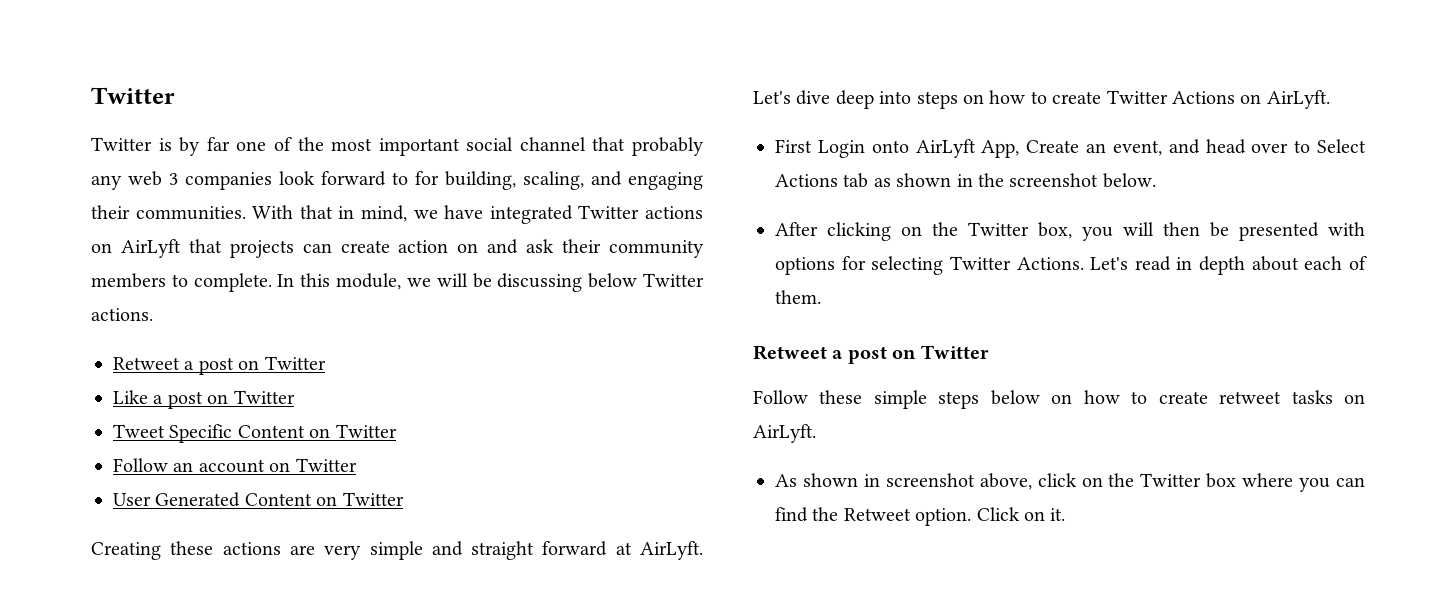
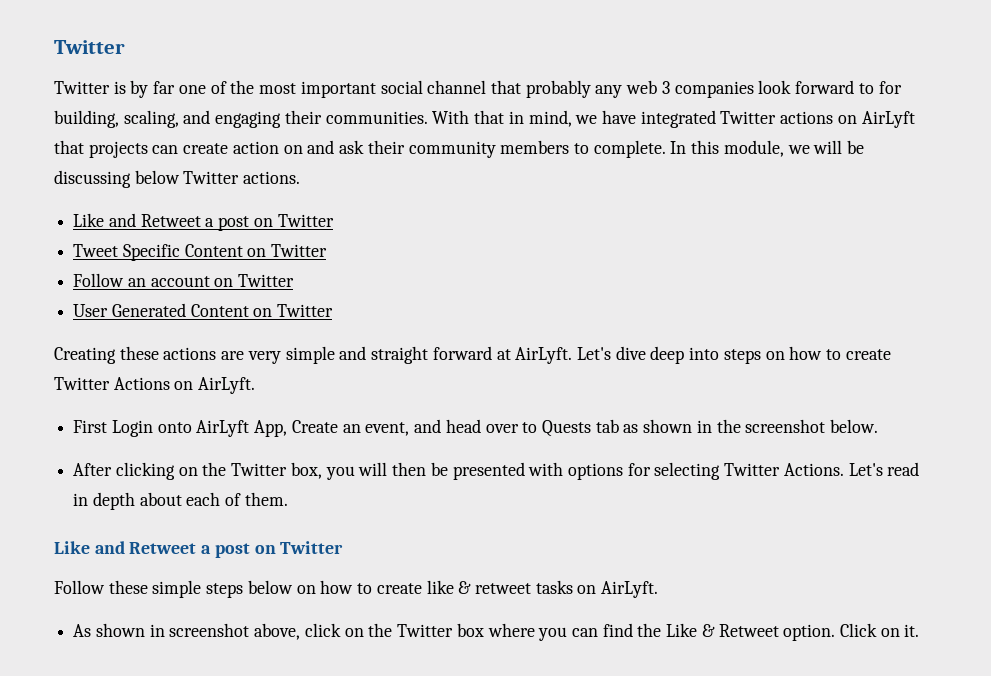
  In this module, we will be discussing below Twitter actions.
- Retweet a post on Twitter
- Like a post on Twitter
+ Like and Retweet a post on Twitter
- First Login onto AirLyft App, Create an event, and head over to Select Actions tab as shown in the screenshot below.
+ First Login onto AirLyft App, Create an event, and head over to Quests tab as shown in the screenshot below.
  Let's read in depth about each of them.
- Retweet a post on Twitter
+ Like and Retweet a post on Twitter
- Follow these simple steps below on how to create retweet tasks on AirLyft.
+ Follow these simple steps below on how to create like & retweet tasks on AirLyft.
- As shown in screenshot above, click on the Twitter box where you can find the Retweet option.
+ As shown in screenshot above, click on the Twitter box where you can find the Like & Retweet option.

